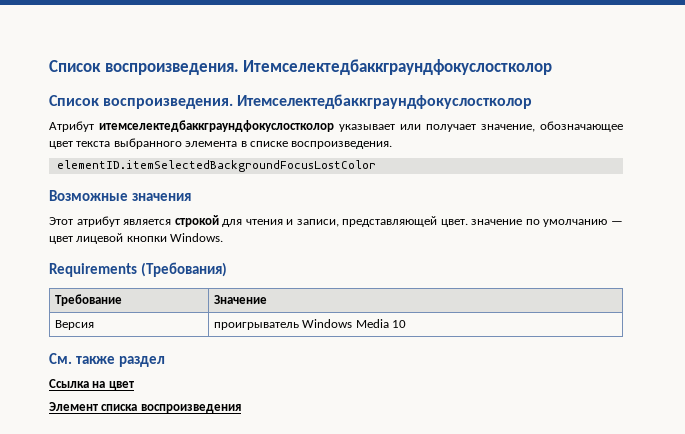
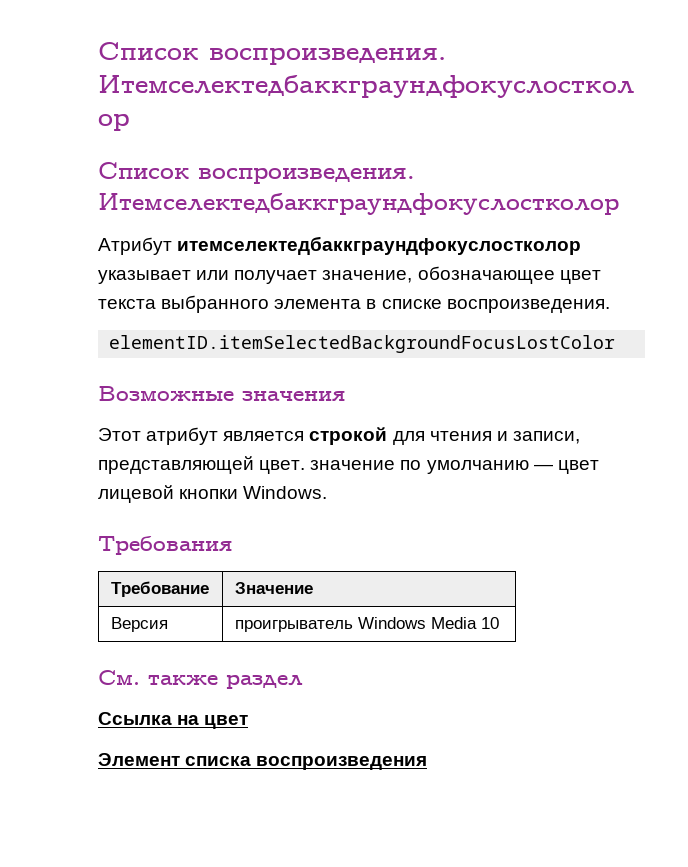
- Requirements (Требования)
+ Требования

